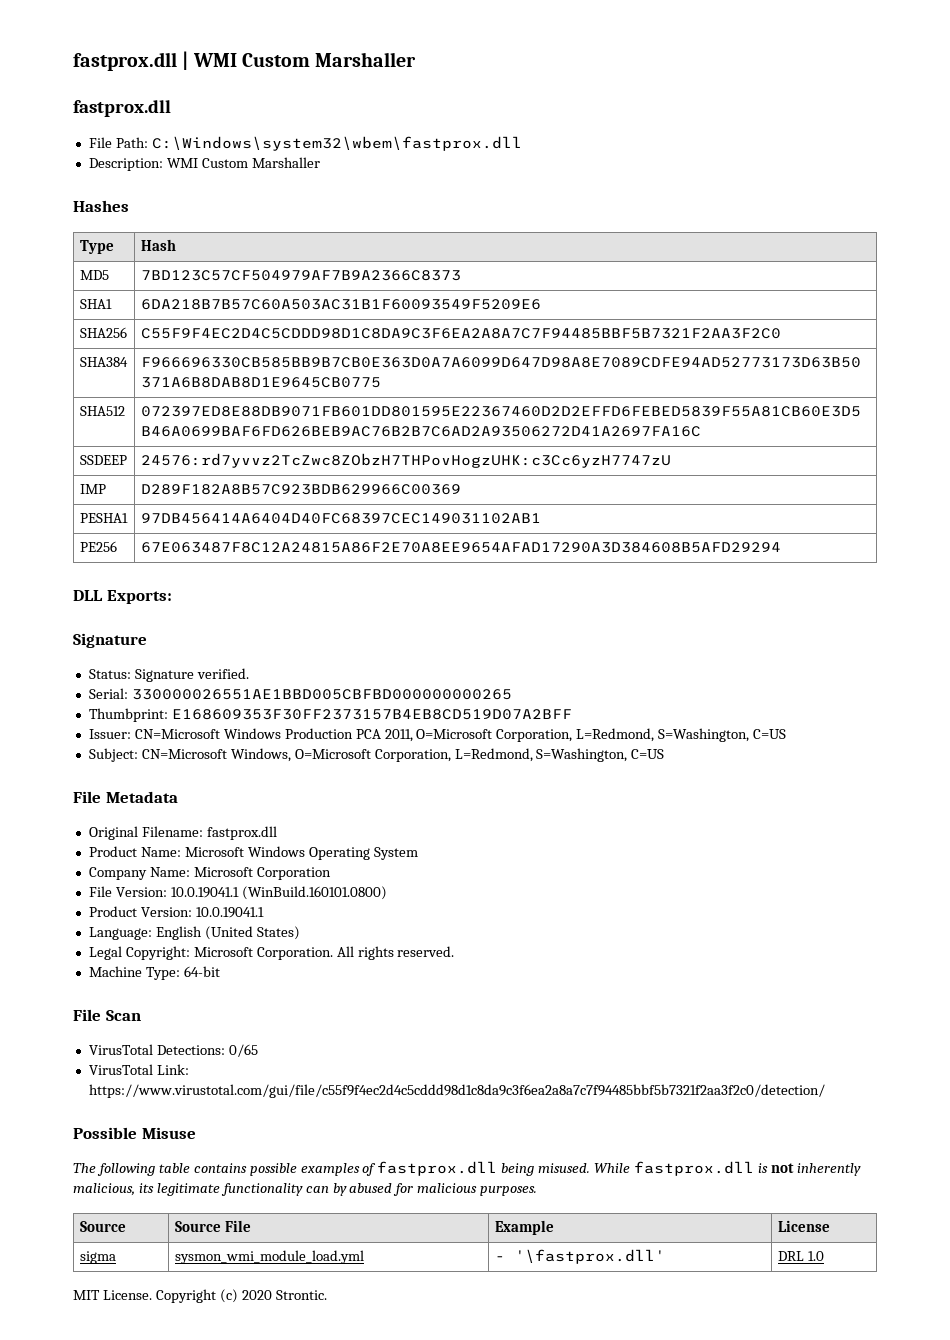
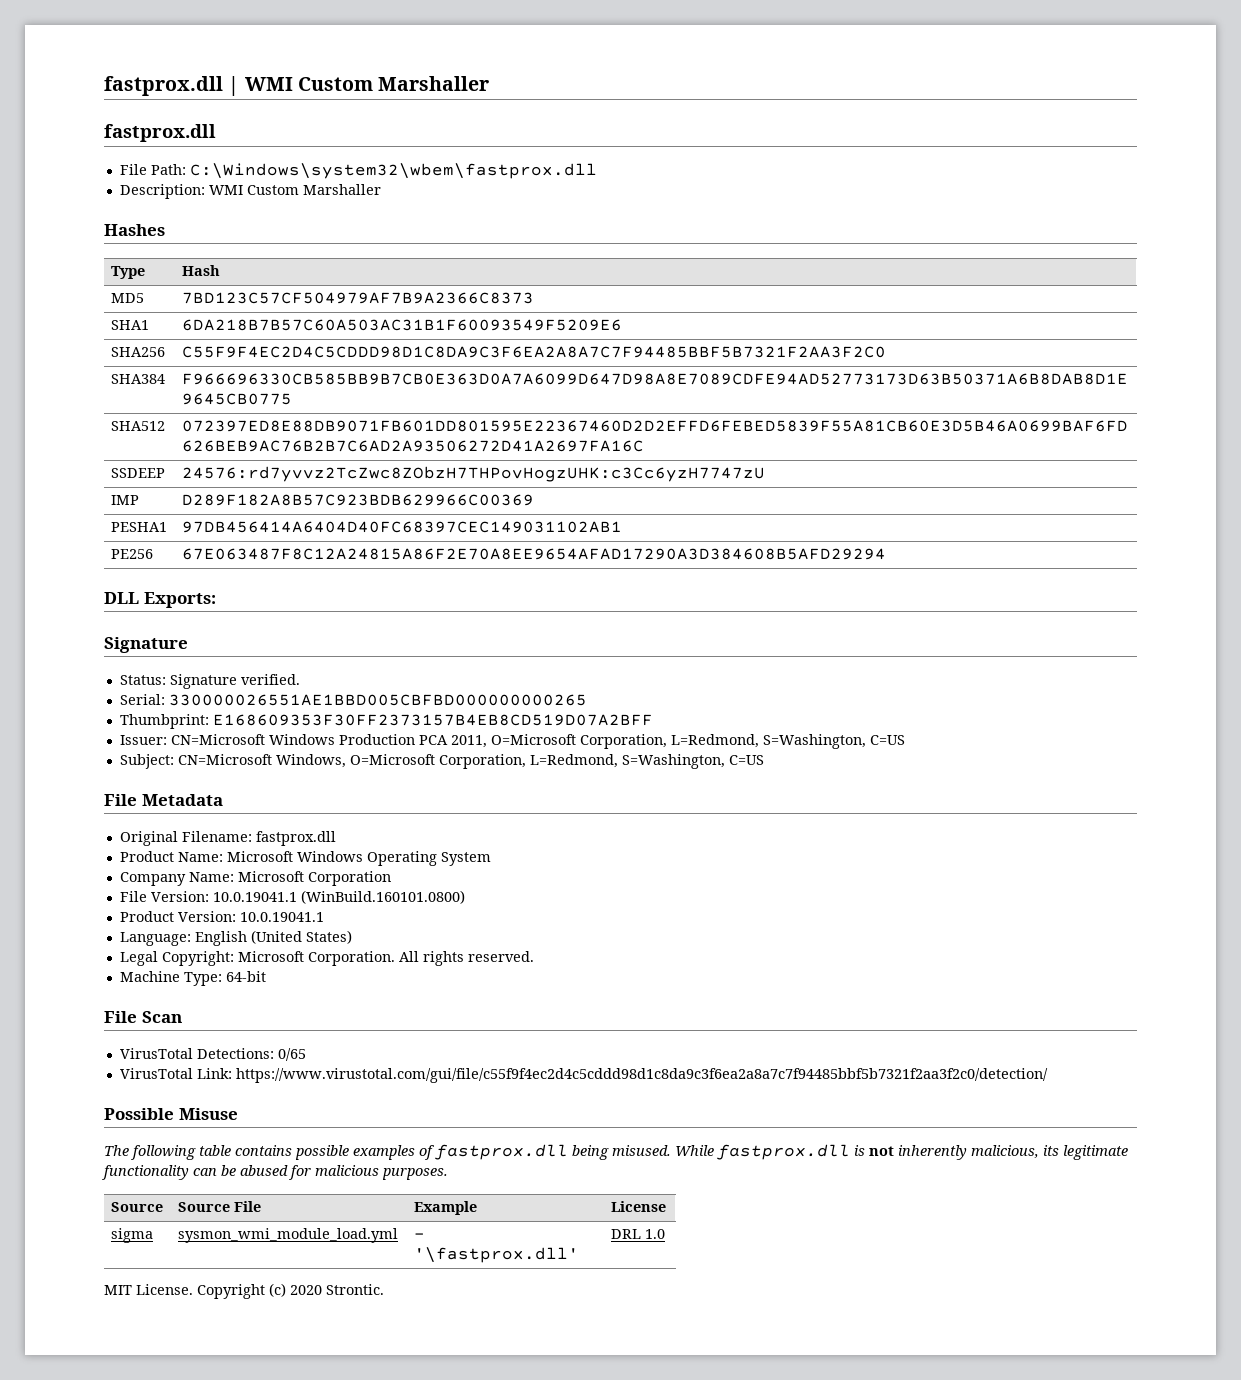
- While fastprox.dll is not inherently malicious, its legitimate functionality can by abused for malicious purposes.
+ While fastprox.dll is not inherently malicious, its legitimate functionality can be abused for malicious purposes.

